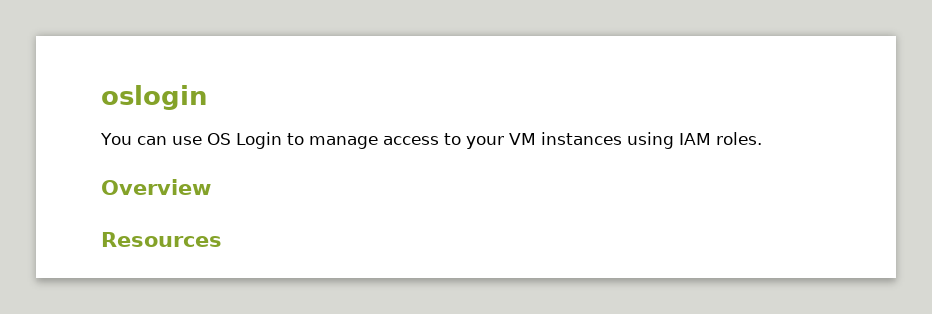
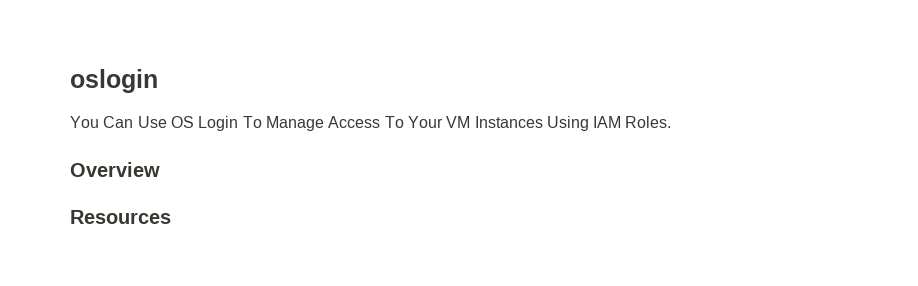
- You can use OS Login to manage access to your VM instances using IAM roles.
+ You Can Use OS Login To Manage Access To Your VM Instances Using IAM Roles.

